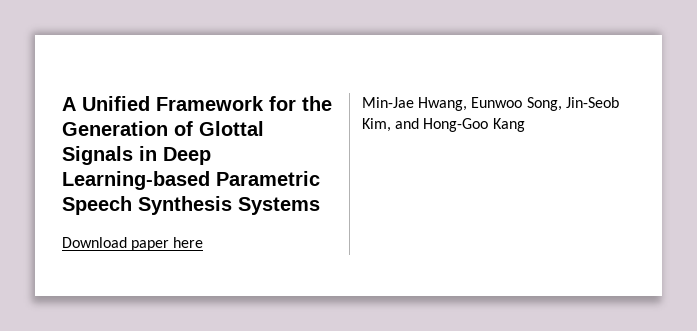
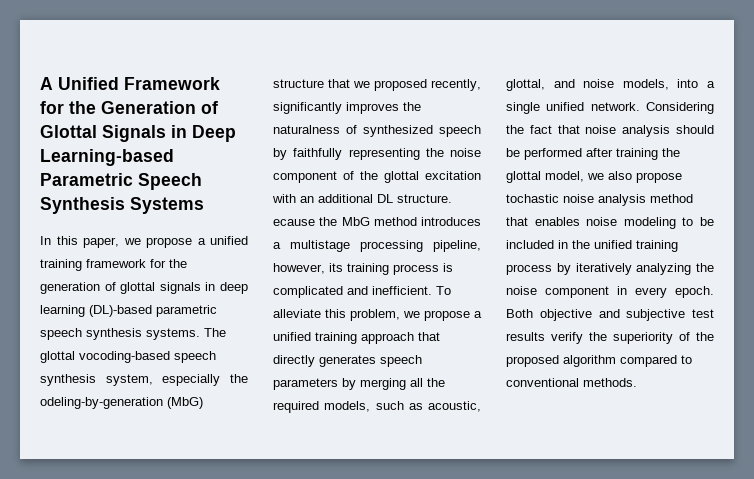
- Download paper here
- Min-Jae Hwang, Eunwoo Song, Jin-Seob Kim, and Hong-Goo Kang
+ In this paper, we propose a unified training framework for the generation of glottal signals in deep learning (DL)-based parametric speech synthesis systems. The glottal vocoding-based speech synthesis system, especially the odeling-by-generation (MbG) structure that we proposed recently, significantly improves the naturalness of synthesized speech by faithfully representing the noise component of the glottal excitation with an additional DL structure. ecause the MbG method introduces a multistage processing pipeline, however, its training process is complicated and inefficient. To alleviate this problem, we propose a unified training approach that directly generates speech parameters by merging all the required models, such as acoustic, glottal, and noise models, into a single unified network. Considering the fact that noise analysis should be performed after training the glottal model, we also propose tochastic noise analysis method that enables noise modeling to be included in the unified training process by iteratively analyzing the noise component in every epoch. Both objective and subjective test results verify the superiority of the proposed algorithm compared to conventional methods.

